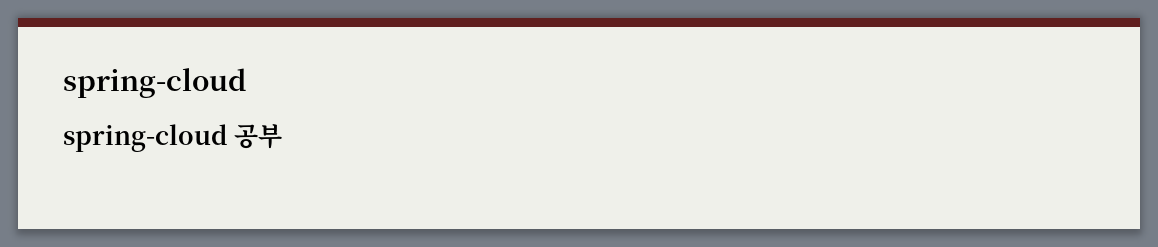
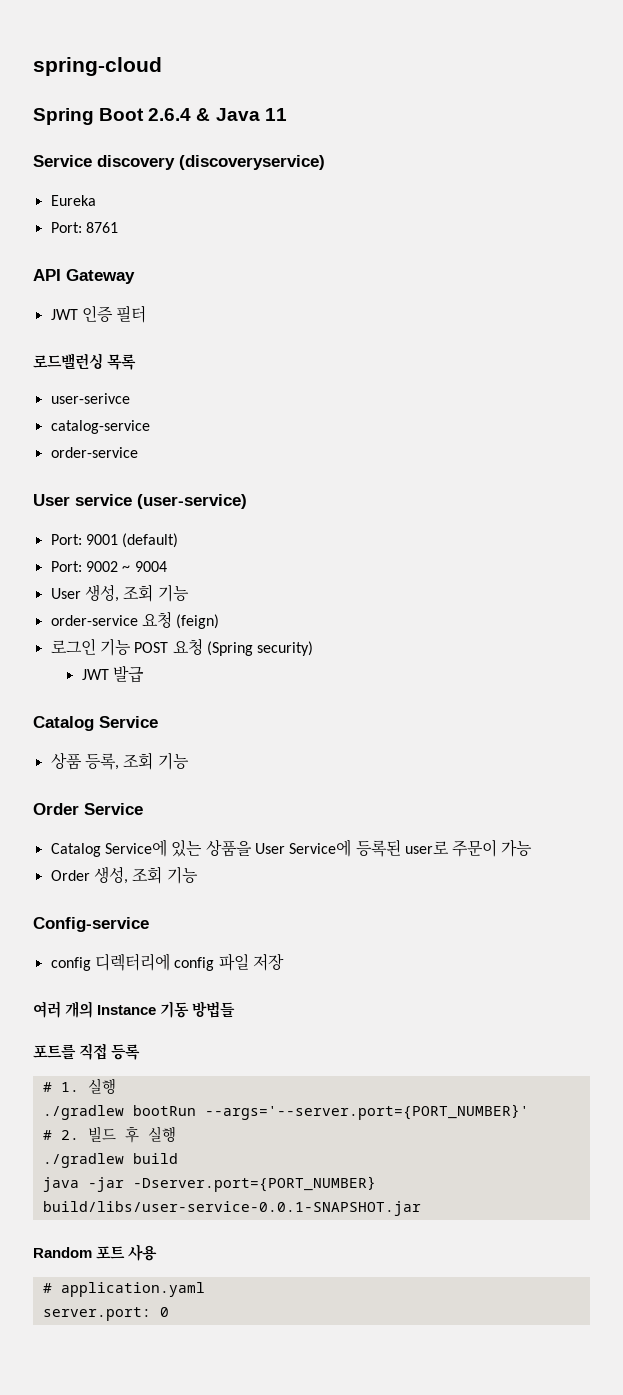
- spring-cloud 공부
+ Spring Boot 2.6.4 & Java 11
+ Service discovery (discoveryservice)
+ Eureka
+ Port: 8761
+ API Gateway
+ JWT 인증 필터
+ 로드밸런싱 목록
+ user-serivce
+ catalog-service
+ order-service
+ User service (user-service)
+ Port: 9001 (default)
+ Port: 9002 ~ 9004
+ User 생성, 조회 기능
+ order-service 요청 (feign)
+ 로그인 기능 POST 요청 (Spring security)
+ JWT 발급
+ Catalog Service
+ 상품 등록, 조회 기능
+ Order Service
+ Catalog Service에 있는 상품을 User Service에 등록된 user로 주문이 가능
+ Order 생성, 조회 기능
+ Config-service
+ config 디렉터리에 config 파일 저장
+ 여러 개의 Instance 기동 방법들
+ 포트를 직접 등록
+ # 1. 실행
+ ./gradlew bootRun --args='--server.port={PORT_NUMBER}'
+ # 2. 빌드 후 실행
+ ./gradlew build
+ java -jar -Dserver.port={PORT_NUMBER} build/libs/user-service-0.0.1-SNAPSHOT.jar
+ Random 포트 사용
+ # application.yaml
+ server.port: 0

